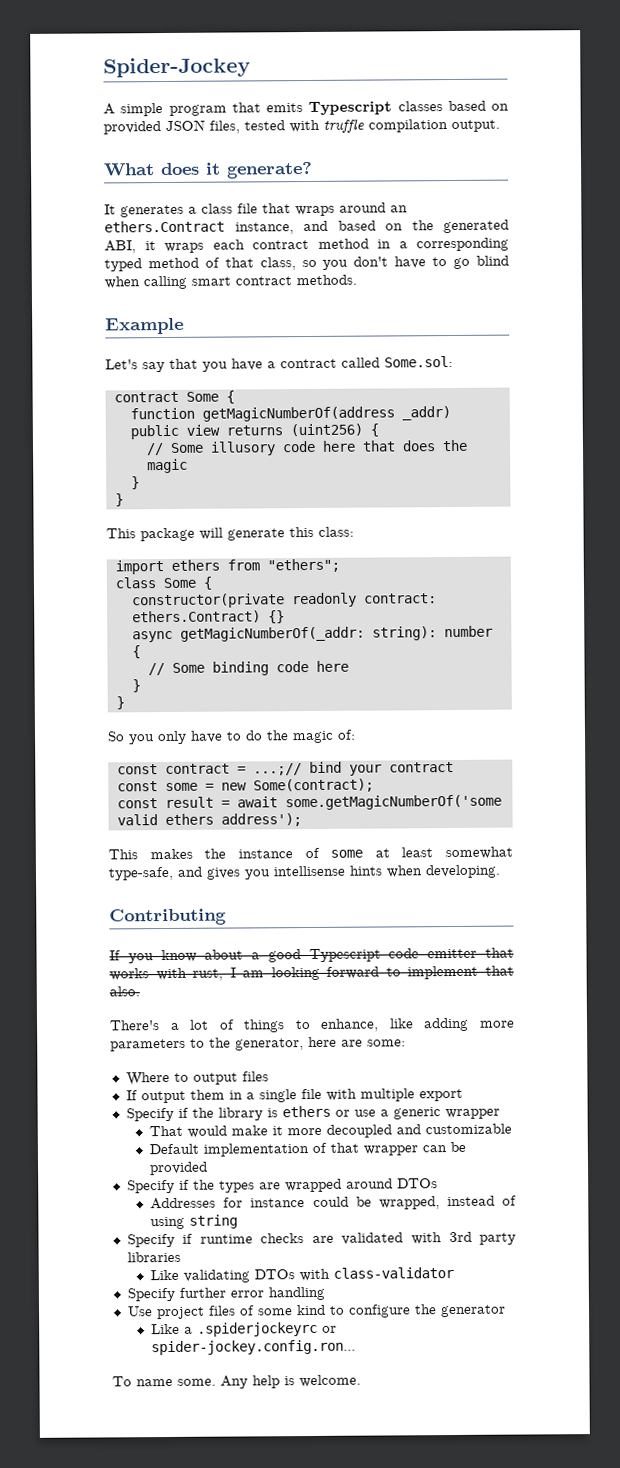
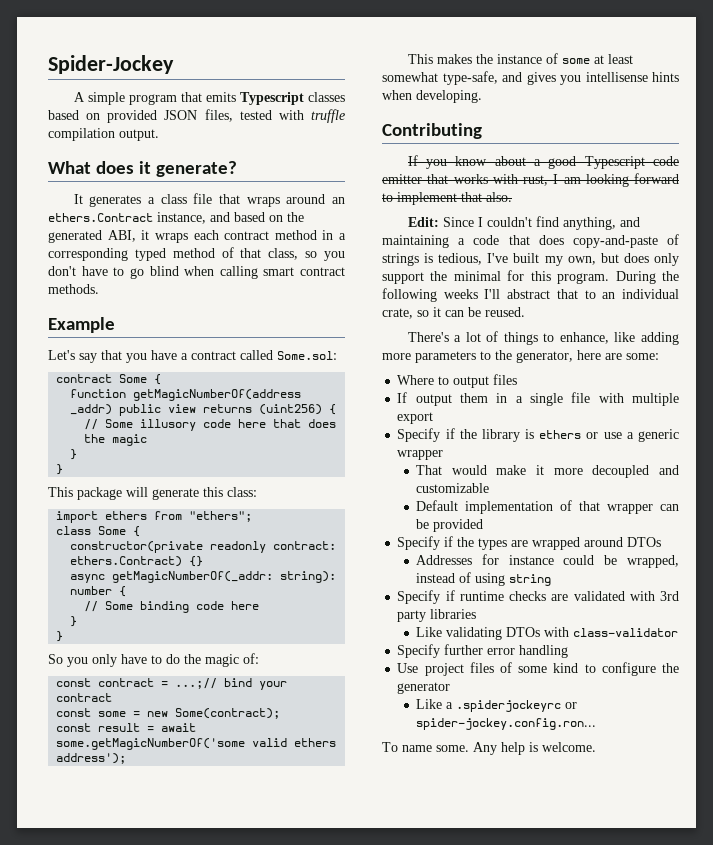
+ Edit: Since I couldn't find anything, and maintaining a code that does copy-and-paste of strings is tedious, I've built my own, but does only support the minimal for this program. During the following weeks I'll abstract that to an individual crate, so it can be reused.

